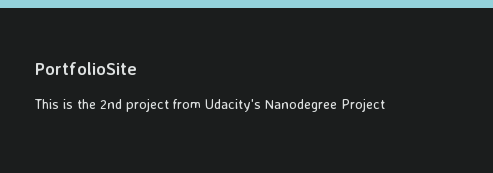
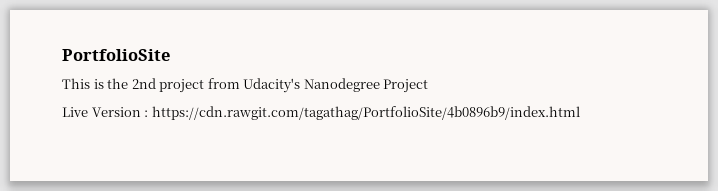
+ Live Version : https://cdn.rawgit.com/tagathag/PortfolioSite/4b0896b9/index.html

